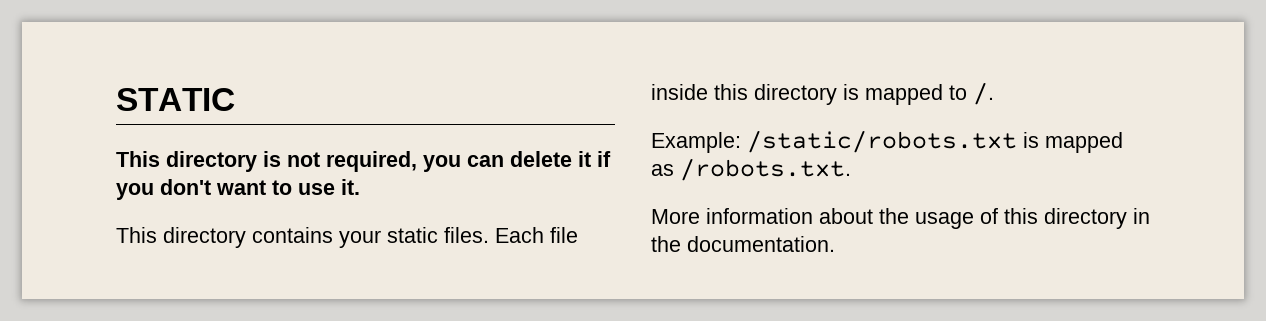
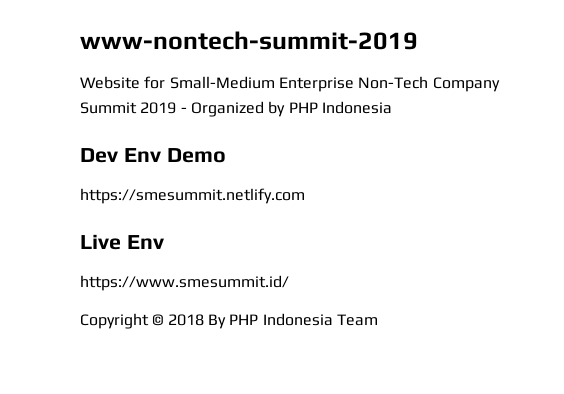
- STATIC
- This directory is not required, you can delete it if you don't want to use it.
- This directory contains your static files. Each file inside this directory is mapped to /.
- Example: /static/robots.txt is mapped as /robots.txt.
- More information about the usage of this directory in the documentation.
+ www-nontech-summit-2019
+ Website for Small-Medium Enterprise Non-Tech Company Summit 2019 - Organized by PHP Indonesia
+ Dev Env Demo
+ https://smesummit.netlify.com
+ Live Env
+ https://www.smesummit.id/
+ Copyright © 2018 By PHP Indonesia Team

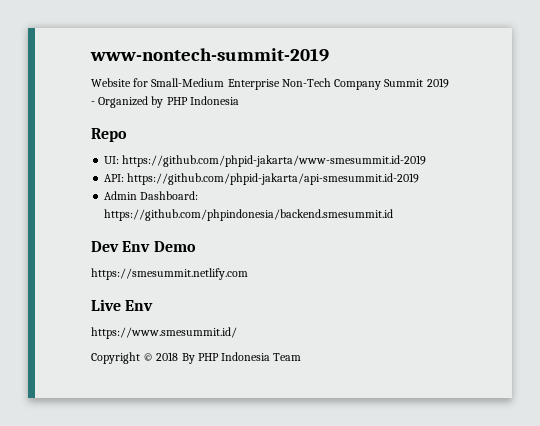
+ Repo
+ UI: https://github.com/phpid-jakarta/www-smesummit.id-2019
+ API: https://github.com/phpid-jakarta/api-smesummit.id-2019
+ Admin Dashboard: https://github.com/phpindonesia/backend.smesummit.id

